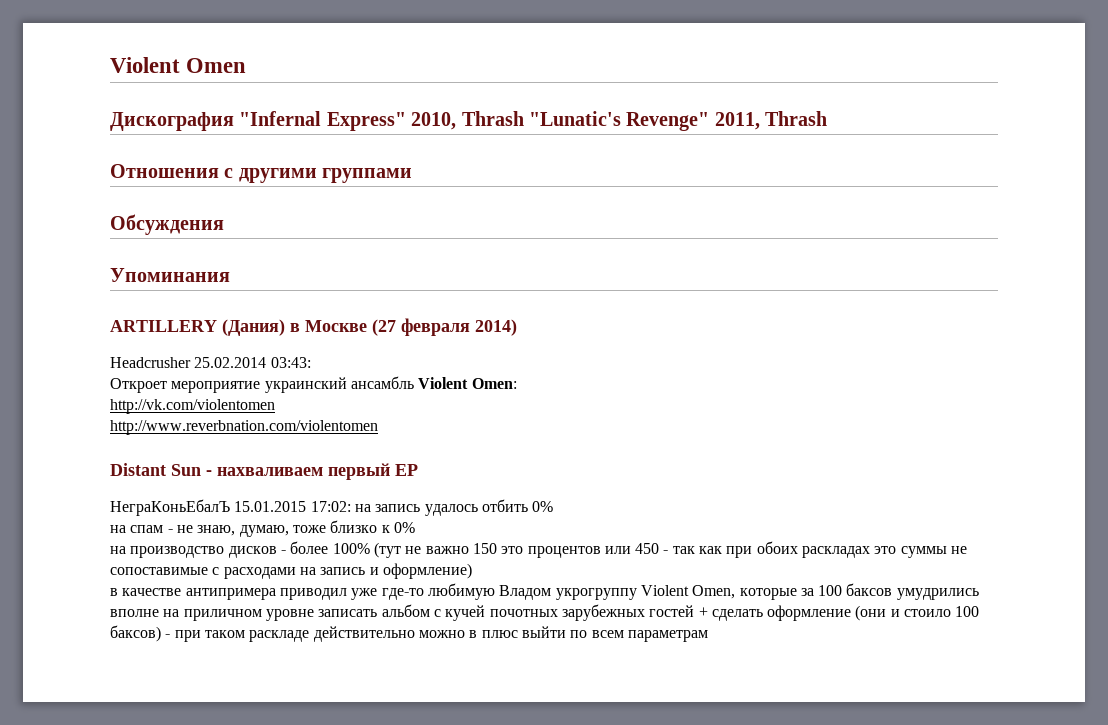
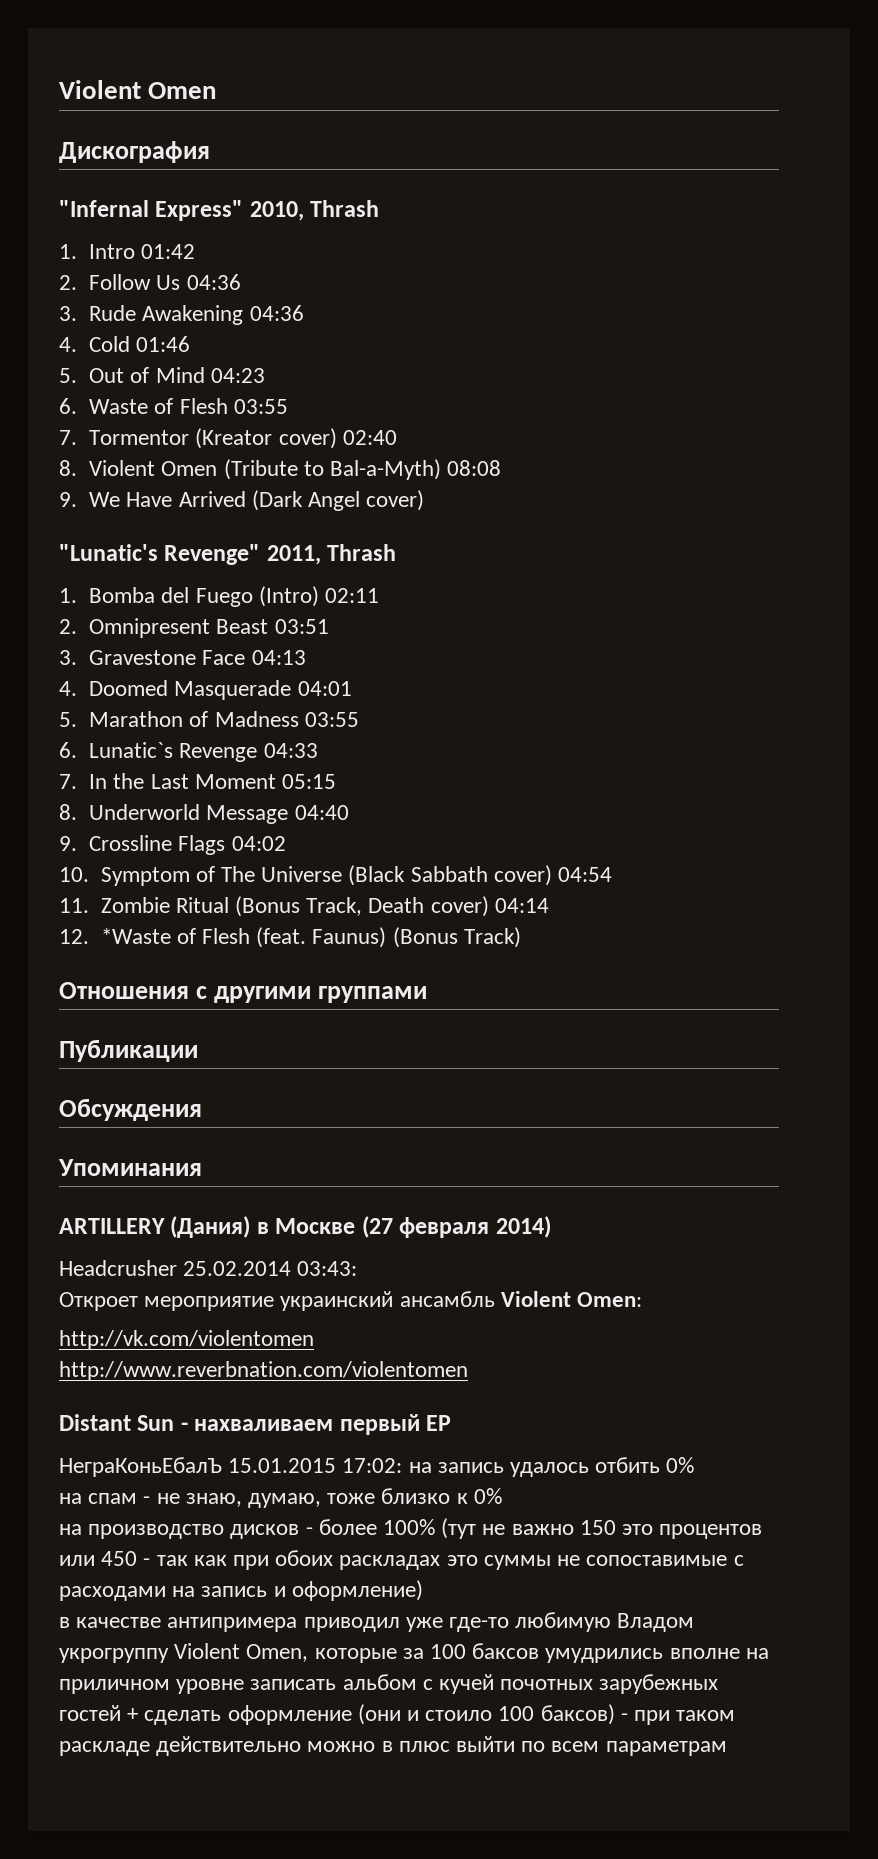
- Дискография "Infernal Express" 2010, Thrash "Lunatic's Revenge" 2011, Thrash
+ Дискография
+ "Infernal Express" 2010, Thrash
+ 1. Intro 01:42
+ 2. Follow Us 04:36
+ 3. Rude Awakening 04:36
+ 4. Cold 01:46
+ 5. Out of Mind 04:23
+ 6. Waste of Flesh 03:55
+ 7. Tormentor (Kreator cover) 02:40
+ 8. Violent Omen (Tribute to Bal-a-Myth) 08:08
+ 9. We Have Arrived (Dark Angel cover)
+ "Lunatic's Revenge" 2011, Thrash
+ 1. Bomba del Fuego (Intro) 02:11
+ 2. Omnipresent Beast 03:51
+ 3. Gravestone Face 04:13
+ 4. Doomed Masquerade 04:01
+ 5. Marathon of Madness 03:55
+ 6. Lunatic`s Revenge 04:33
+ 7. In the Last Moment 05:15
+ 8. Underworld Message 04:40
+ 9. Crossline Flags 04:02
+ 10. Symptom of The Universe (Black Sabbath cover) 04:54
+ 11. Zombie Ritual (Bonus Track, Death cover) 04:14
+ 12. *Waste of Flesh (feat. Faunus) (Bonus Track)
+ Публикации

